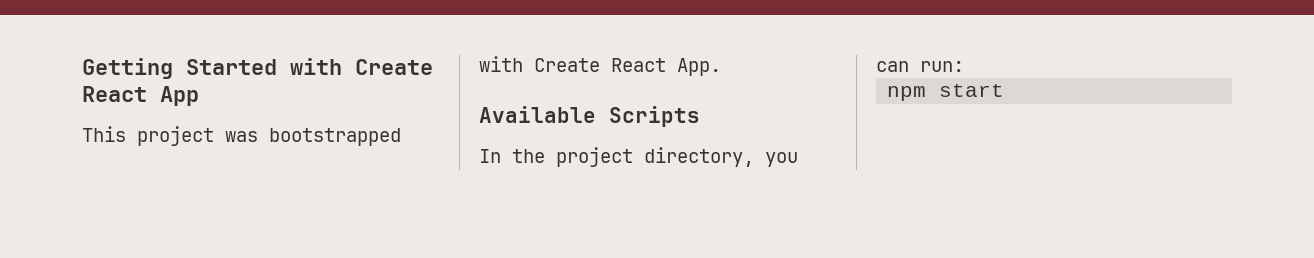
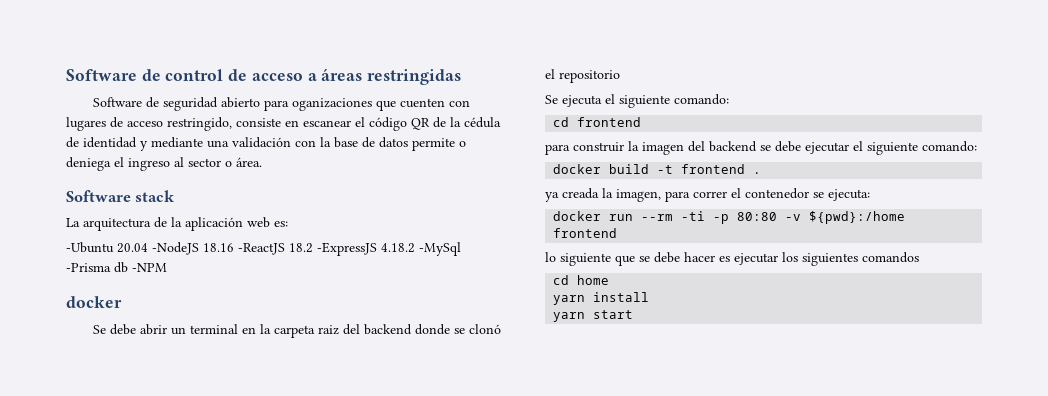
- Getting Started with Create React App
- This project was bootstrapped with Create React App.
- Available Scripts
- In the project directory, you can run:
- npm start
+ Software de control de acceso a áreas restringidas
+ Software de seguridad abierto para oganizaciones que cuenten con lugares de acceso restringido, consiste en escanear el código QR de la cédula de identidad y mediante una validación con la base de datos permite o deniega el ingreso al sector o área.
+ Software stack
+ La arquitectura de la aplicación web es:
+ -Ubuntu 20.04 -NodeJS 18.16 -ReactJS 18.2 -ExpressJS 4.18.2 -MySql -Prisma db -NPM
+ docker
+ Se debe abrir un terminal en la carpeta raiz del backend donde se clonó el repositorio
+ Se ejecuta el siguiente comando:
+ cd frontend
+ para construir la imagen del backend se debe ejecutar el siguiente comando:
+ docker build -t frontend .
+ ya creada la imagen, para correr el contenedor se ejecuta:
+ docker run --rm -ti -p 80:80 -v ${pwd}:/home frontend
+ lo siguiente que se debe hacer es ejecutar los siguientes comandos
+ cd home
+ yarn install
+ yarn start

